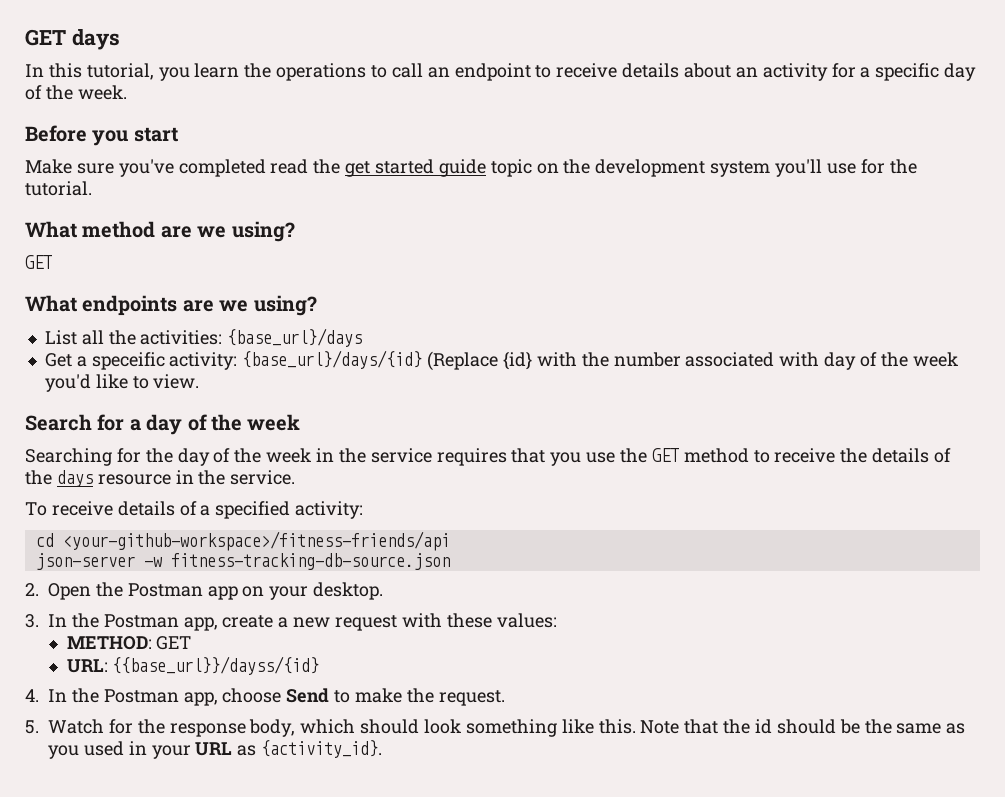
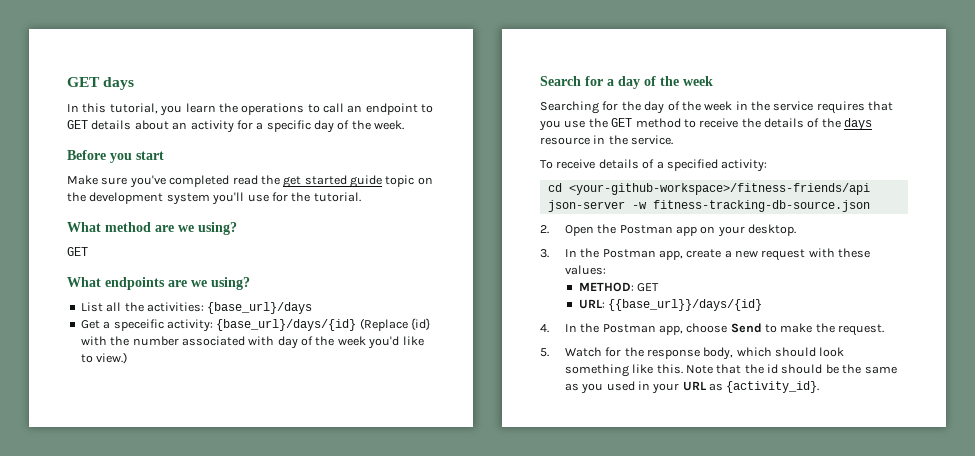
- In this tutorial, you learn the operations to call an endpoint to receive details about an activity for a specific day of the week.
+ In this tutorial, you learn the operations to call an endpoint to GET details about an activity for a specific day of the week.
- Get a speceific activity: {base_url}/days/{id} (Replace {id} with the number associated with day of the week you'd like to view.
+ Get a speceific activity: {base_url}/days/{id} (Replace {id} with the number associated with day of the week you'd like to view.)
- URL: {{base_url}}/dayss/{id}
+ URL: {{base_url}}/days/{id}

